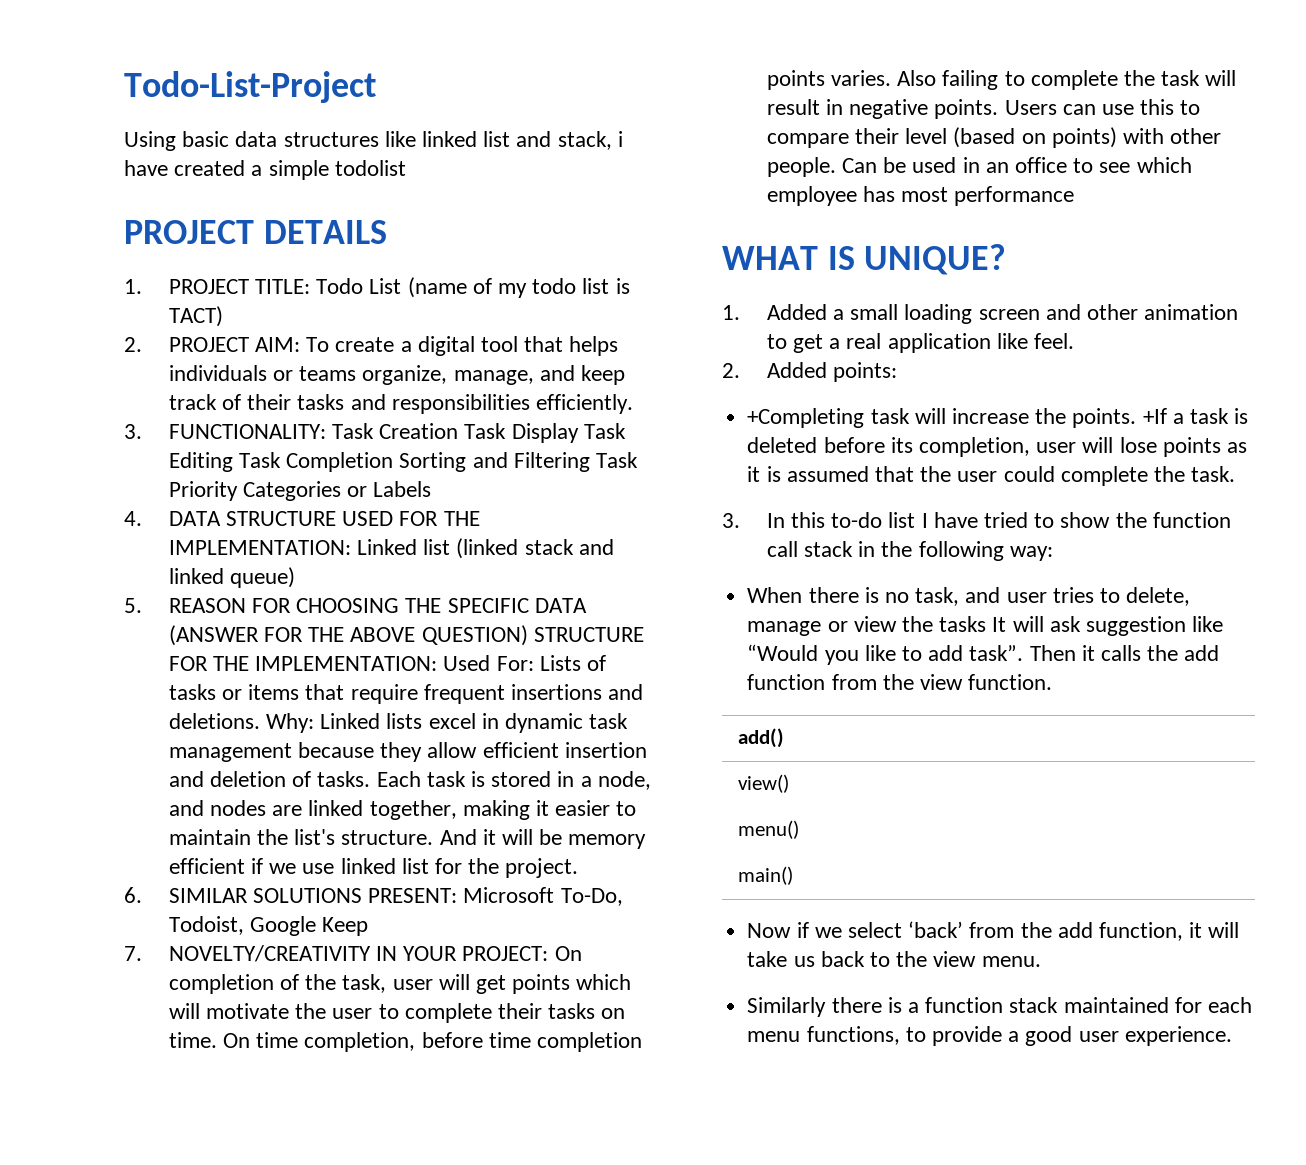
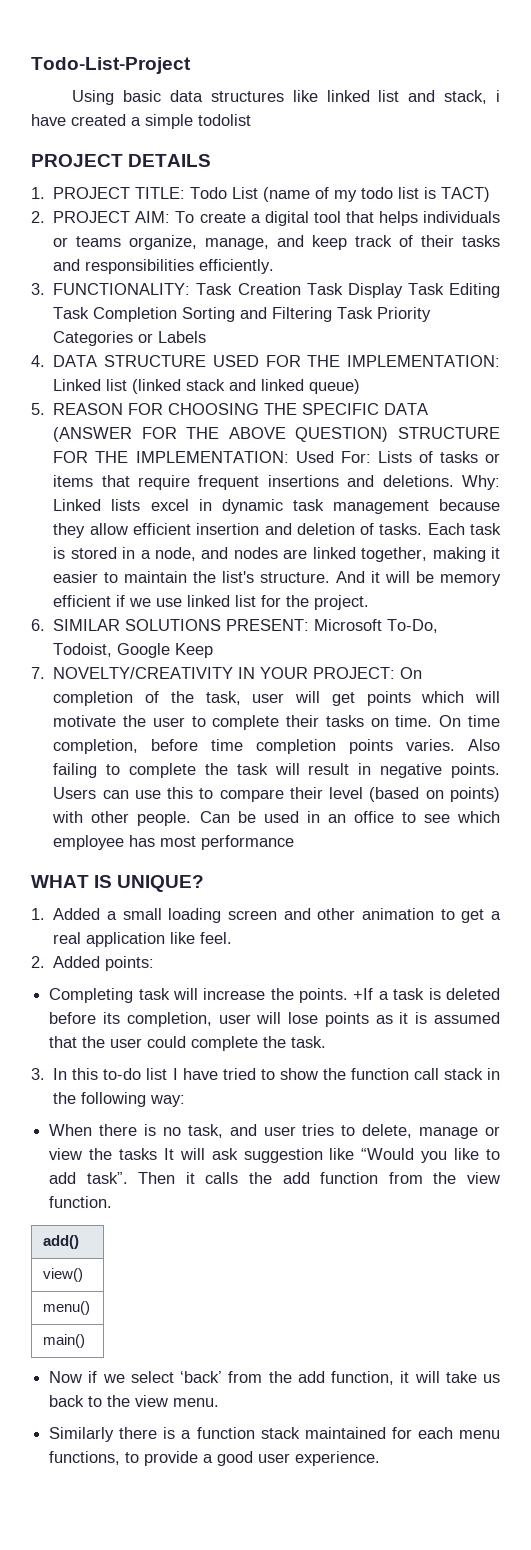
- +Completing task will increase the points.
+ Completing task will increase the points.

